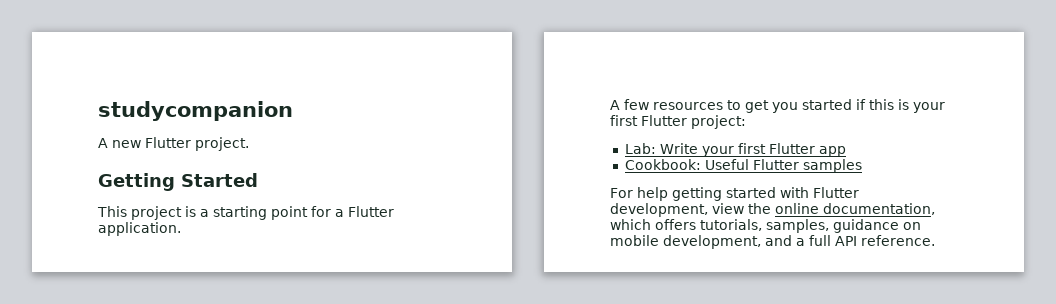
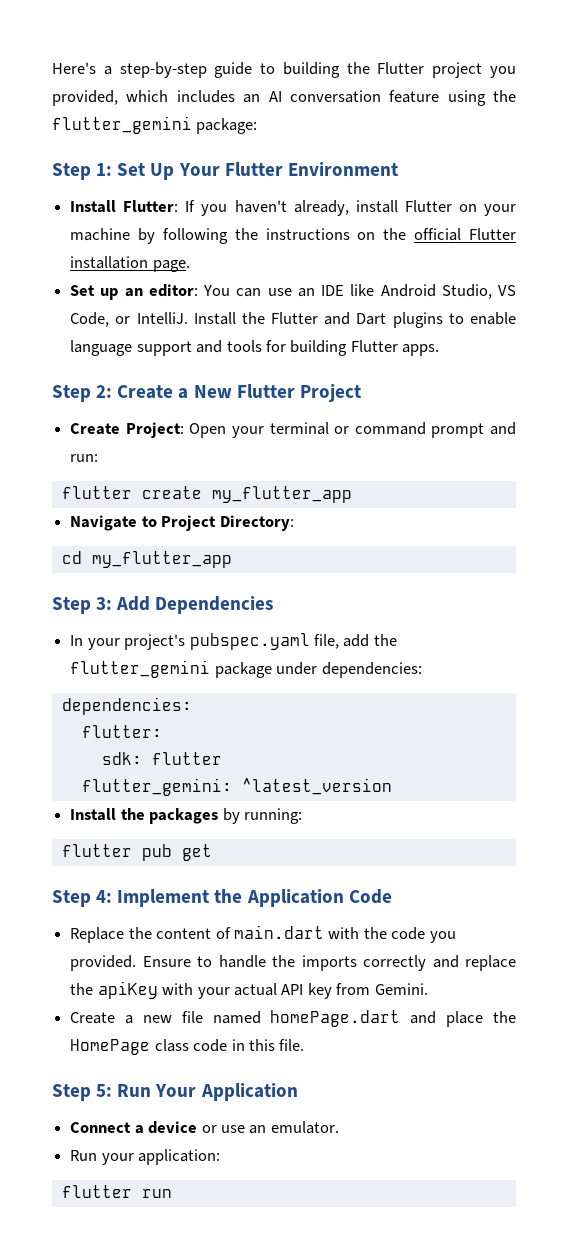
- studycompanion
- A new Flutter project.
- Getting Started
- This project is a starting point for a Flutter application.
- A few resources to get you started if this is your first Flutter project:
- Lab: Write your first Flutter app
- Cookbook: Useful Flutter samples
- For help getting started with Flutter development, view the online documentation, which offers tutorials, samples, guidance on mobile development, and a full API reference.
+ Here's a step-by-step guide to building the Flutter project you provided, which includes an AI conversation feature using the flutter_gemini package:
+ Step 1: Set Up Your Flutter Environment
+ Install Flutter: If you haven't already, install Flutter on your machine by following the instructions on the official Flutter installation page.
+ Set up an editor: You can use an IDE like Android Studio, VS Code, or IntelliJ. Install the Flutter and Dart plugins to enable language support and tools for building Flutter apps.
+ Step 2: Create a New Flutter Project
+ Create Project: Open your terminal or command prompt and run:
+ flutter create my_flutter_app
+ Navigate to Project Directory:
+ cd my_flutter_app
+ Step 3: Add Dependencies
+ In your project's pubspec.yaml file, add the flutter_gemini package under dependencies:
+ dependencies:
+ flutter:
+ sdk: flutter
+ flutter_gemini: ^latest_version
+ Install the packages by running:
+ flutter pub get
+ Step 4: Implement the Application Code
+ Replace the content of main.dart with the code you provided. Ensure to handle the imports correctly and replace the apiKey with your actual API key from Gemini.
+ Create a new file named homePage.dart and place the HomePage class code in this file.
+ Step 5: Run Your Application
+ Connect a device or use an emulator.
+ Run your application:
+ flutter run

